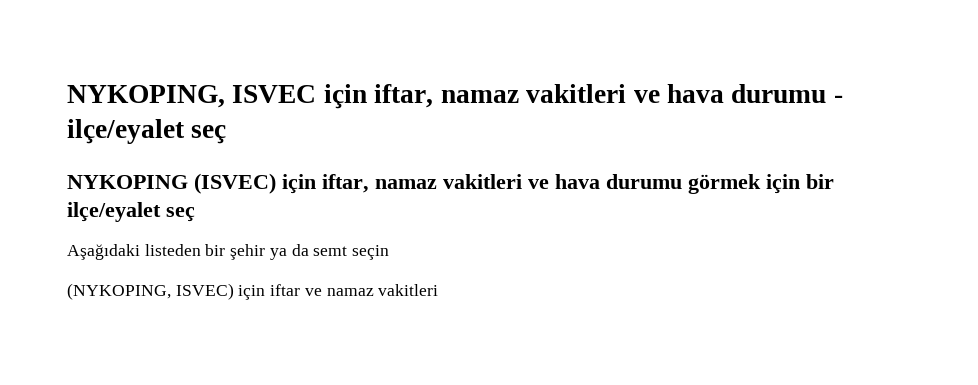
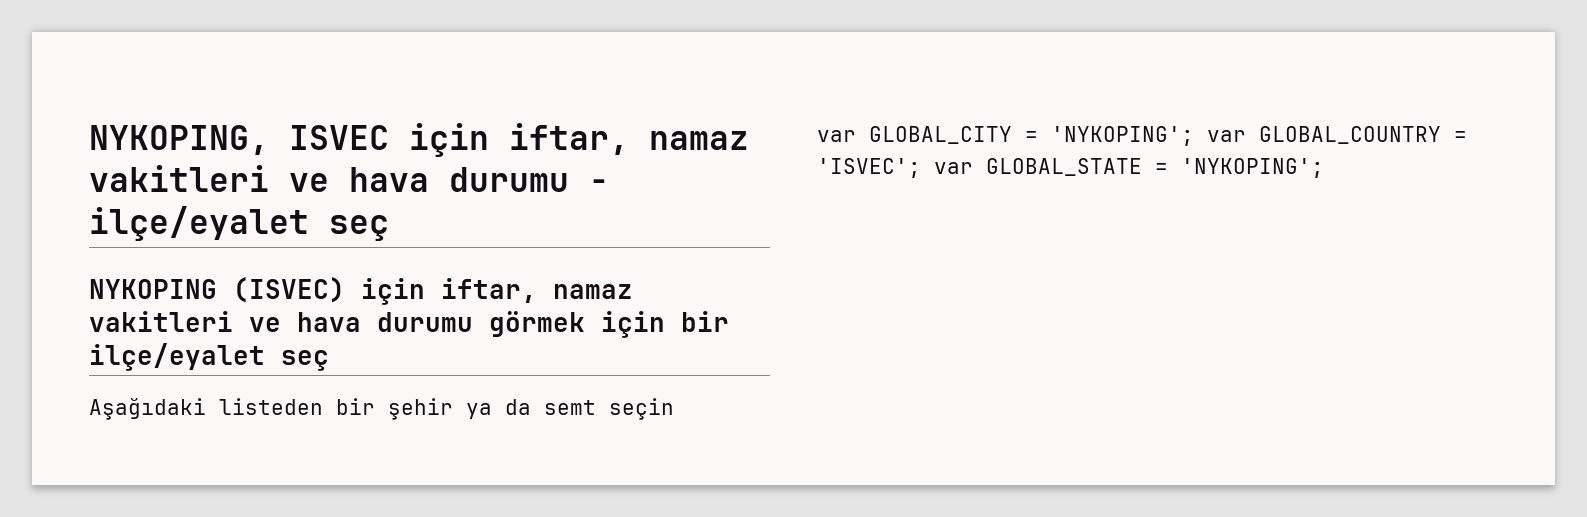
- (NYKOPING, ISVEC) için iftar ve namaz vakitleri
+ var GLOBAL_CITY = 'NYKOPING'; var GLOBAL_COUNTRY = 'ISVEC'; var GLOBAL_STATE = 'NYKOPING';

